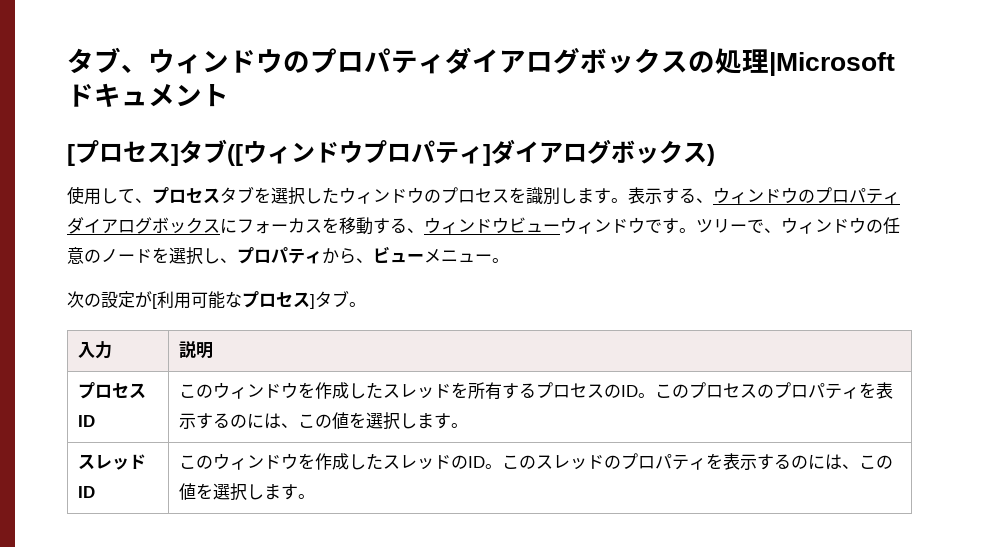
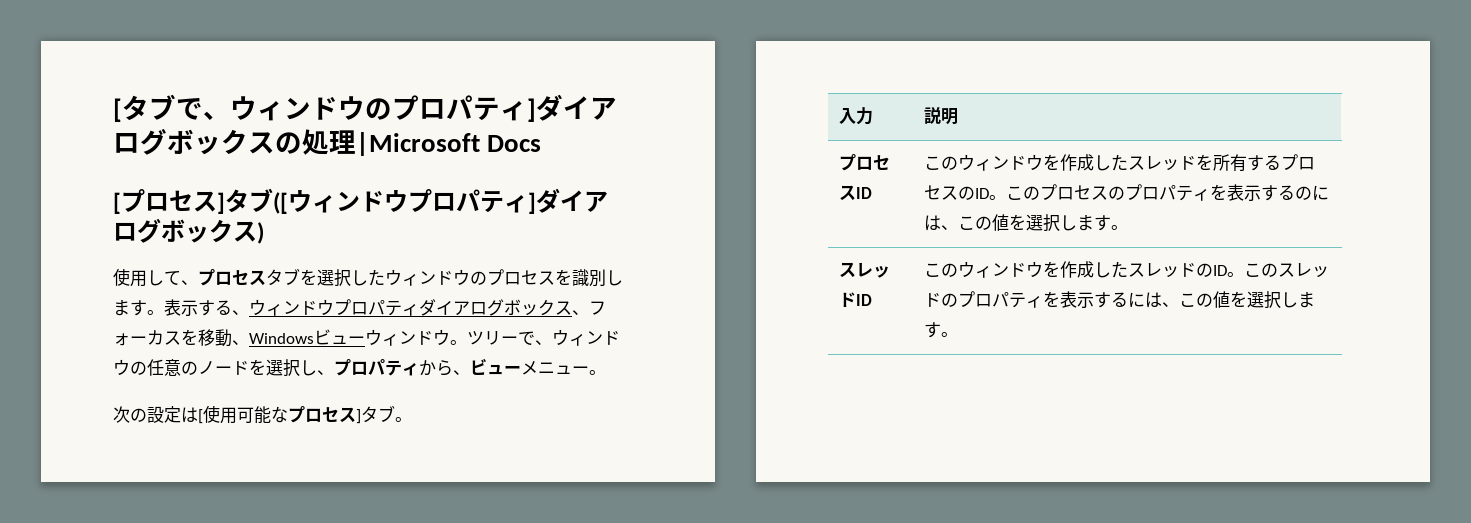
- タブ、ウィンドウのプロパティダイアログボックスの処理|Microsoftドキュメント
+ [タブで、ウィンドウのプロパティ]ダイアログボックスの処理|Microsoft Docs
- 表示する、ウィンドウのプロパティダイアログボックスにフォーカスを移動する、ウィンドウビューウィンドウです。
+ 表示する、ウィンドウプロパティダイアログボックス、フォーカスを移動、Windowsビューウィンドウ。
- 次の設定が[利用可能なプロセス]タブ。
+ 次の設定は[使用可能なプロセス]タブ。
- スレッドID | このウィンドウを作成したスレッドのID。このスレッドのプロパティを表示するのには、この値を選択します。
+ スレッドID | このウィンドウを作成したスレッドのID。このスレッドのプロパティを表示するには、この値を選択します。

